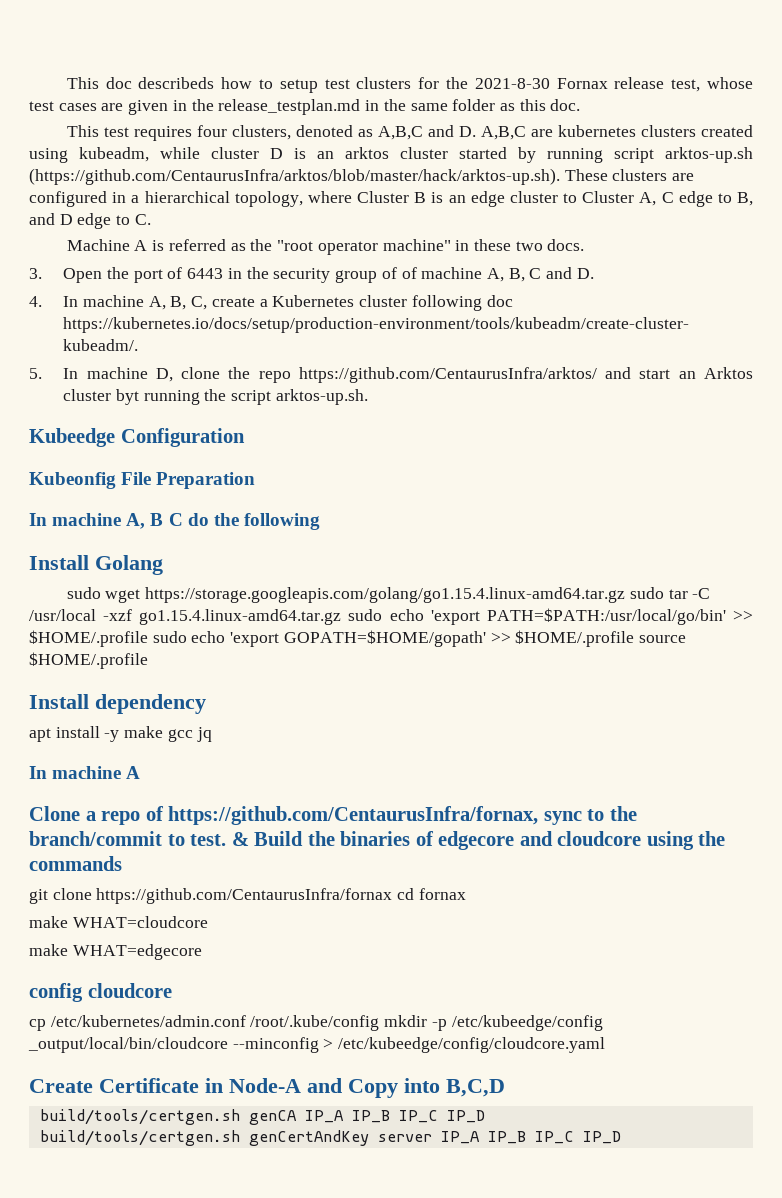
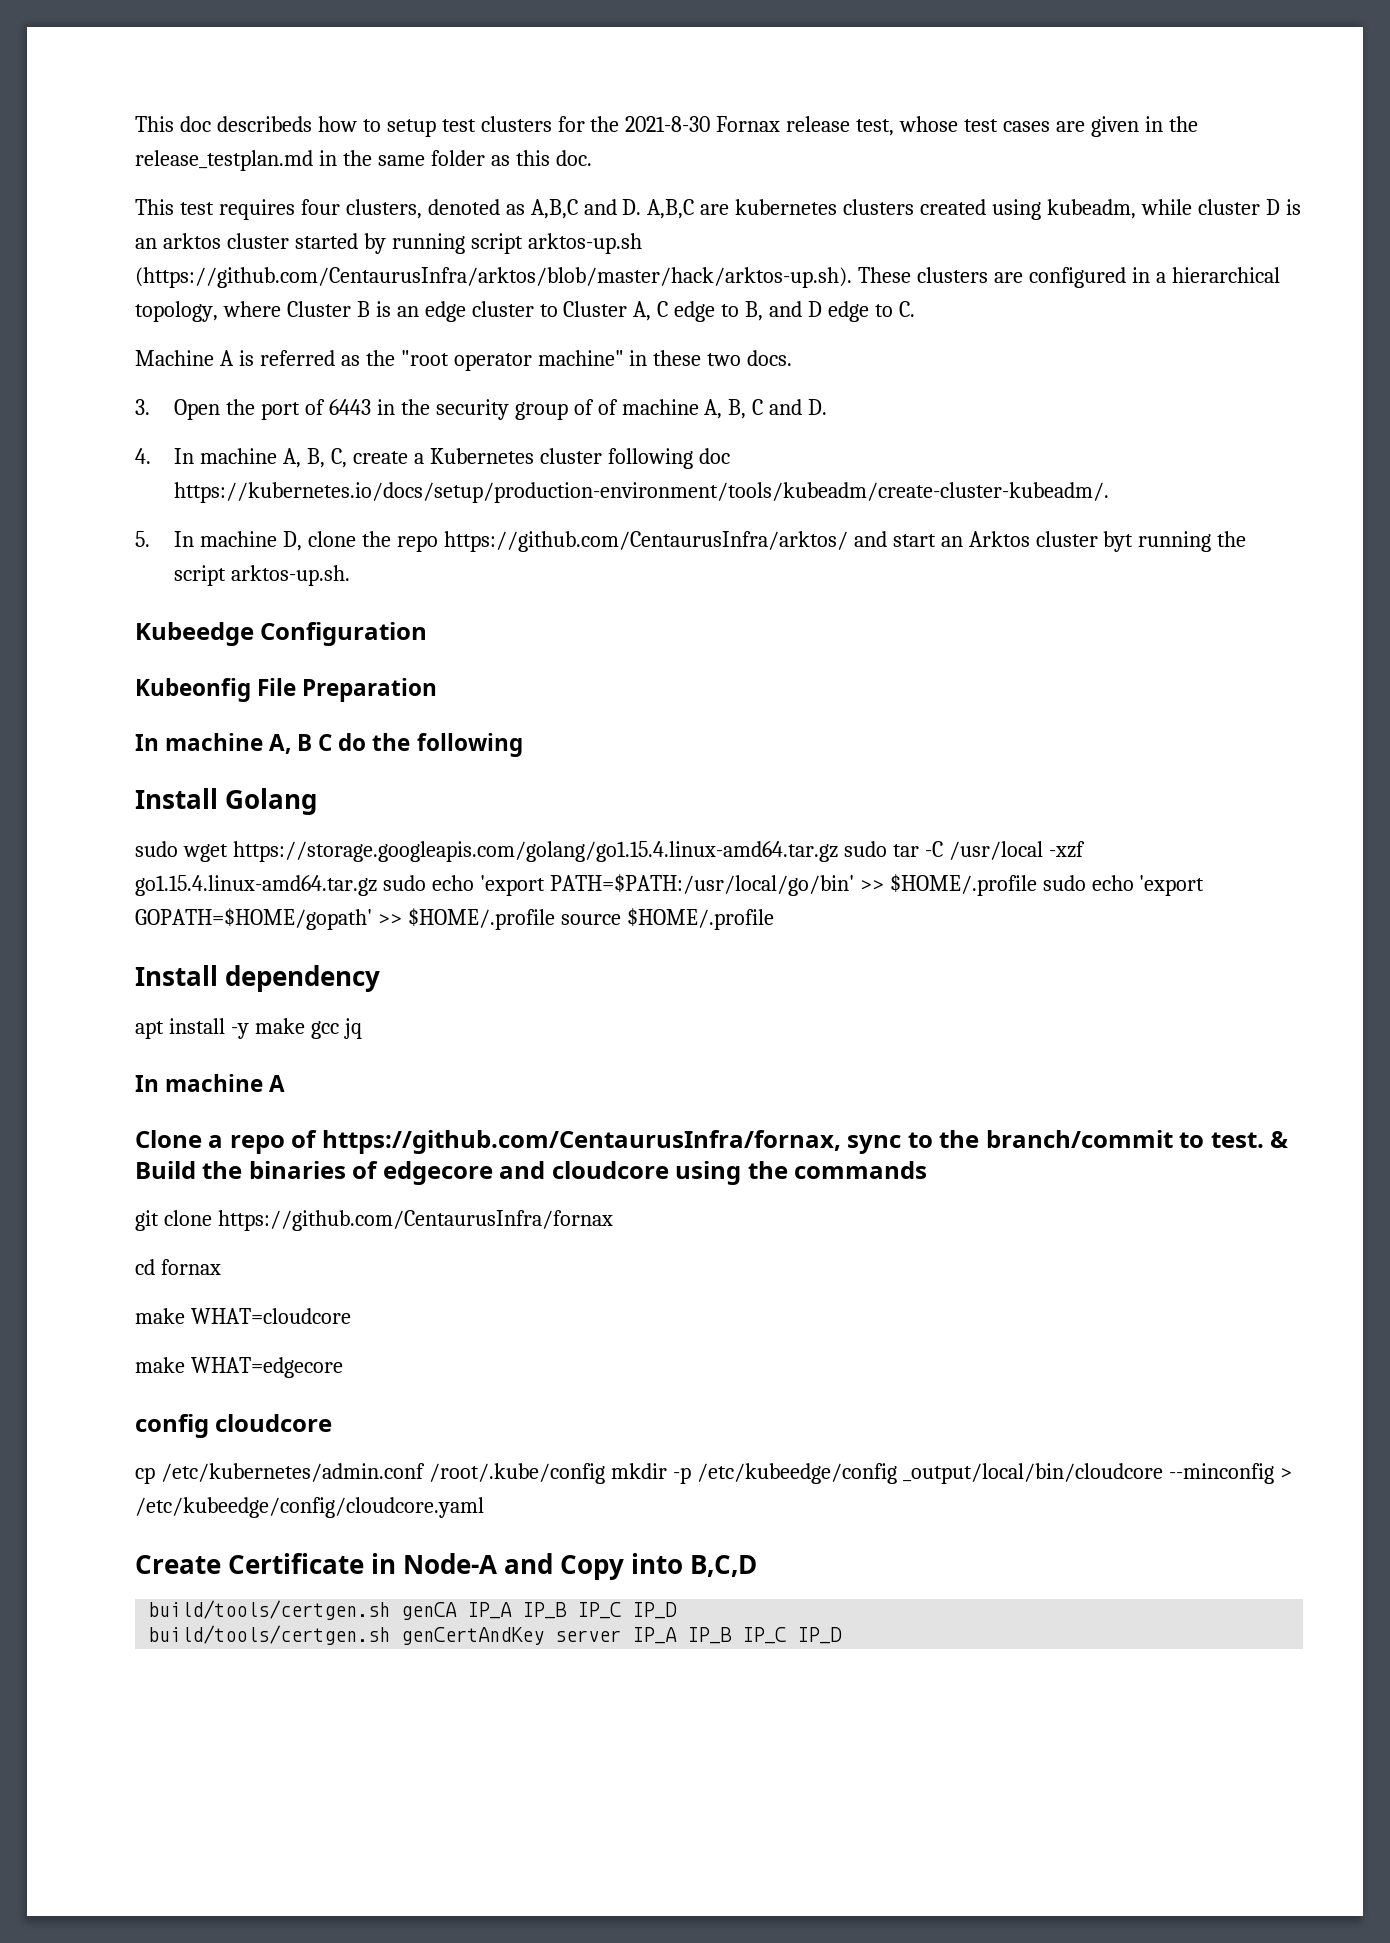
- git clone https://github.com/CentaurusInfra/fornax cd fornax
+ git clone https://github.com/CentaurusInfra/fornax
+ cd fornax

